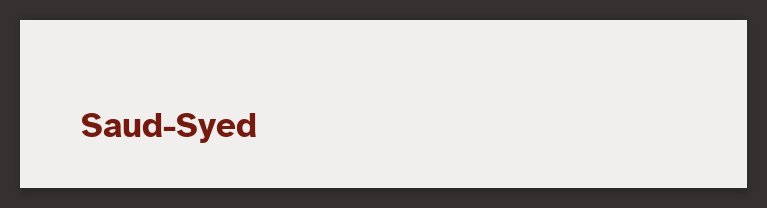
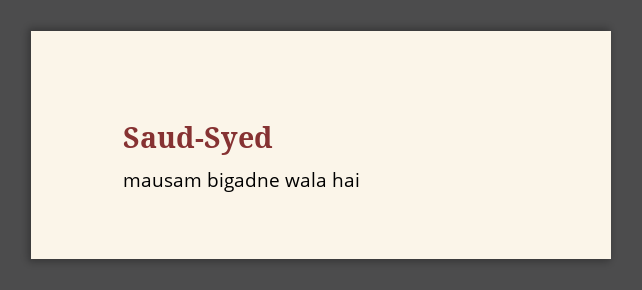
+ mausam bigadne wala hai

